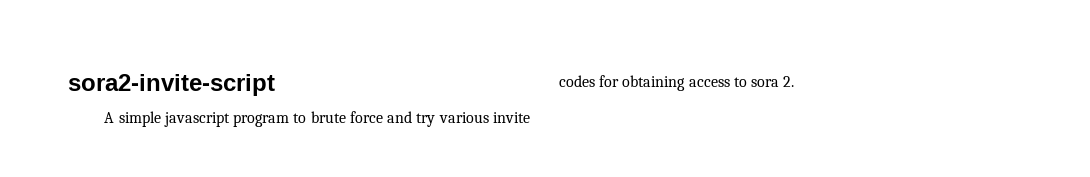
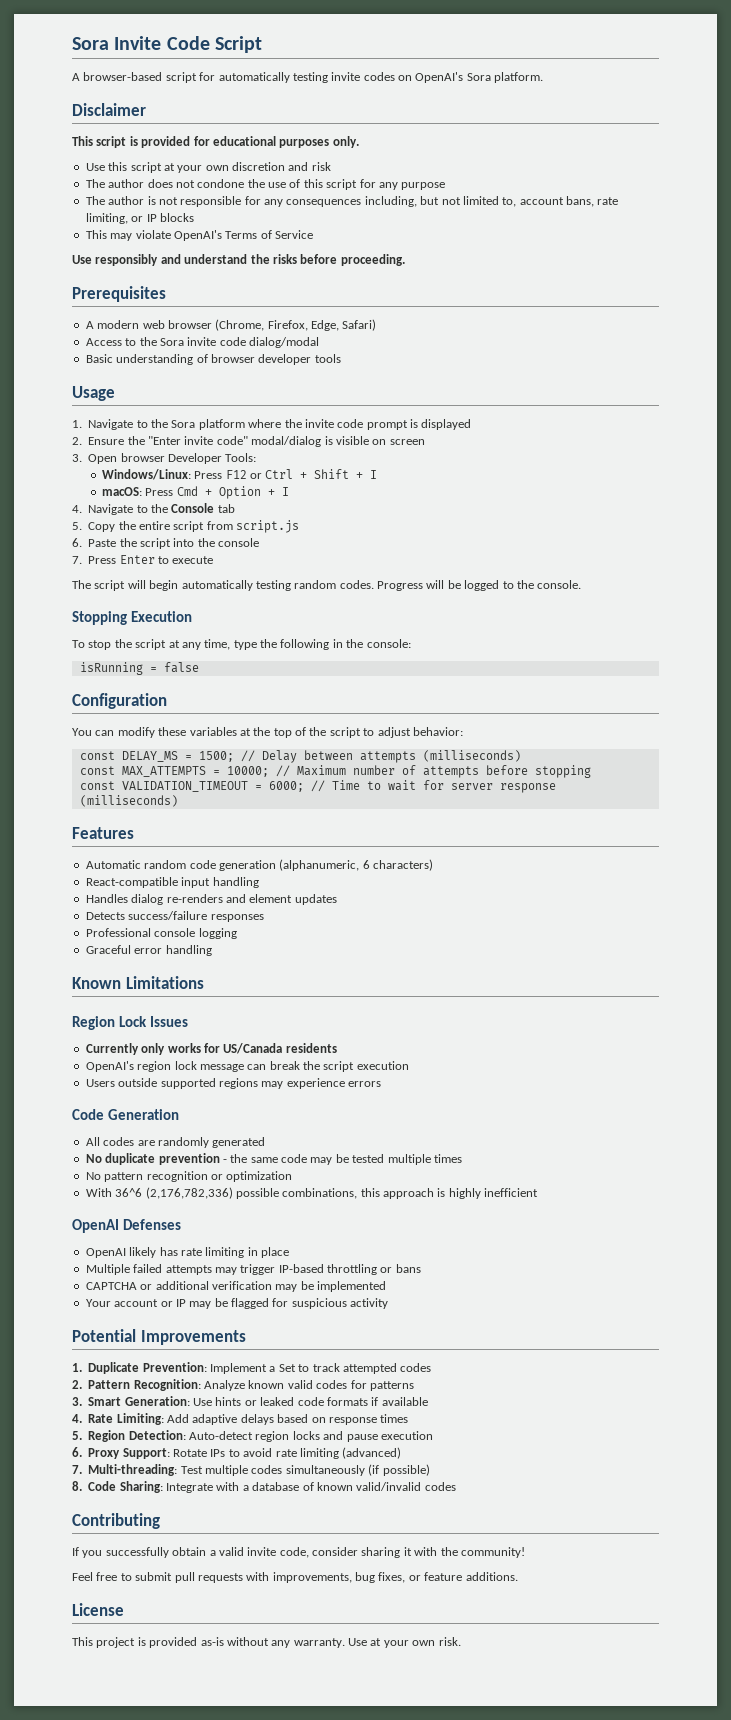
- sora2-invite-script
- A simple javascript program to brute force and try various invite codes for obtaining access to sora 2.
+ Sora Invite Code Script
+ A browser-based script for automatically testing invite codes on OpenAI's Sora platform.
+ Disclaimer
+ This script is provided for educational purposes only.
+ Use this script at your own discretion and risk
+ The author does not condone the use of this script for any purpose
+ The author is not responsible for any consequences including, but not limited to, account bans, rate limiting, or IP blocks
+ This may violate OpenAI's Terms of Service
+ Use responsibly and understand the risks before proceeding.
+ Prerequisites
+ A modern web browser (Chrome, Firefox, Edge, Safari)
+ Access to the Sora invite code dialog/modal
+ Basic understanding of browser developer tools
+ Usage
+ 1. Navigate to the Sora platform where the invite code prompt is displayed
+ 2. Ensure the "Enter invite code" modal/dialog is visible on screen
+ 3. Open browser Developer Tools:
+ Windows/Linux: Press F12 or Ctrl + Shift + I
+ macOS: Press Cmd + Option + I
+ 4. Navigate to the Console tab
+ 5. Copy the entire script from script.js
+ 6. Paste the script into the console
+ 7. Press Enter to execute
+ The script will begin automatically testing random codes. Progress will be logged to the console.
+ Stopping Execution
+ To stop the script at any time, type the following in the console:
+ isRunning = false
+ Configuration
+ You can modify these variables at the top of the script to adjust behavior:
+ const DELAY_MS = 1500; // Delay between attempts (milliseconds)
+ const MAX_ATTEMPTS = 10000; // Maximum number of attempts before stopping
+ const VALIDATION_TIMEOUT = 6000; // Time to wait for server response (milliseconds)
+ Features
+ Automatic random code generation (alphanumeric, 6 characters)
+ React-compatible input handling
+ Handles dialog re-renders and element updates
+ Detects success/failure responses
+ Professional console logging
+ Graceful error handling
+ Known Limitations
+ Region Lock Issues
+ Currently only works for US/Canada residents
+ OpenAI's region lock message can break the script execution
+ Users outside supported regions may experience errors
+ Code Generation
+ All codes are randomly generated
+ No duplicate prevention - the same code may be tested multiple times
+ No pattern recognition or optimization
+ With 36^6 (2,176,782,336) possible combinations, this approach is highly inefficient
+ OpenAI Defenses
+ OpenAI likely has rate limiting in place
+ Multiple failed attempts may trigger IP-based throttling or bans
+ CAPTCHA or additional verification may be implemented
+ Your account or IP may be flagged for suspicious activity
+ Potential Improvements
+ 1. Duplicate Prevention: Implement a Set to track attempted codes
+ 2. Pattern Recognition: Analyze known valid codes for patterns
+ 3. Smart Generation: Use hints or leaked code formats if available
+ 4. Rate Limiting: Add adaptive delays based on response times
+ 5. Region Detection: Auto-detect region locks and pause execution
+ 6. Proxy Support: Rotate IPs to avoid rate limiting (advanced)
+ 7. Multi-threading: Test multiple codes simultaneously (if possible)
+ 8. Code Sharing: Integrate with a database of known valid/invalid codes
+ Contributing
+ If you successfully obtain a valid invite code, consider sharing it with the community!
+ Feel free to submit pull requests with improvements, bug fixes, or feature additions.
+ License
+ This project is provided as-is without any warranty. Use at your own risk.

